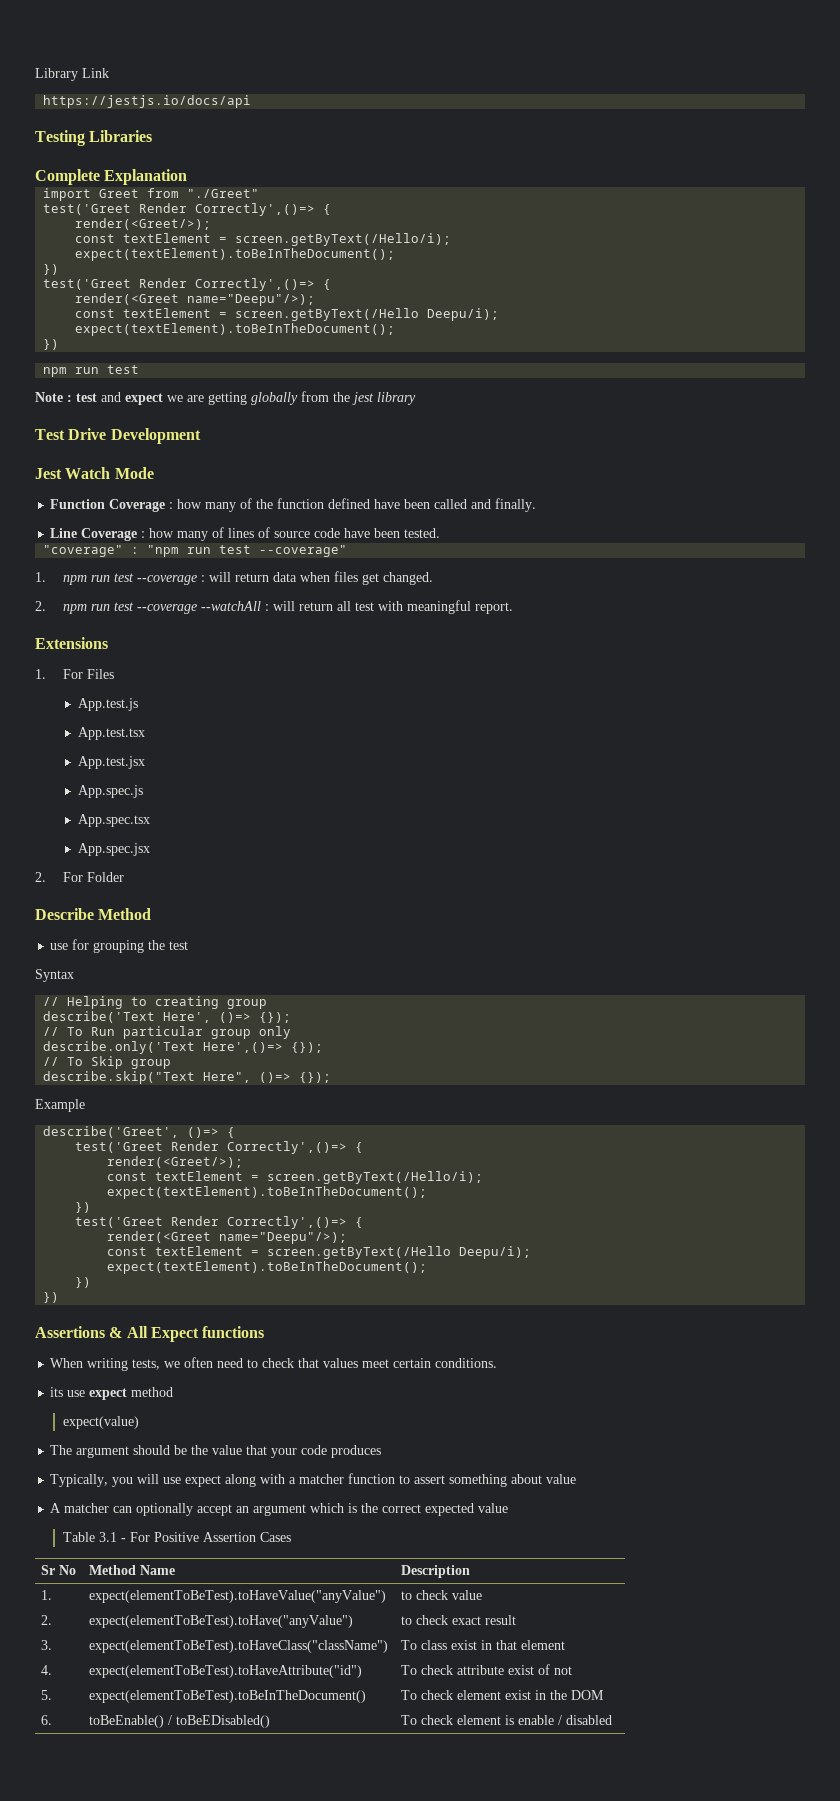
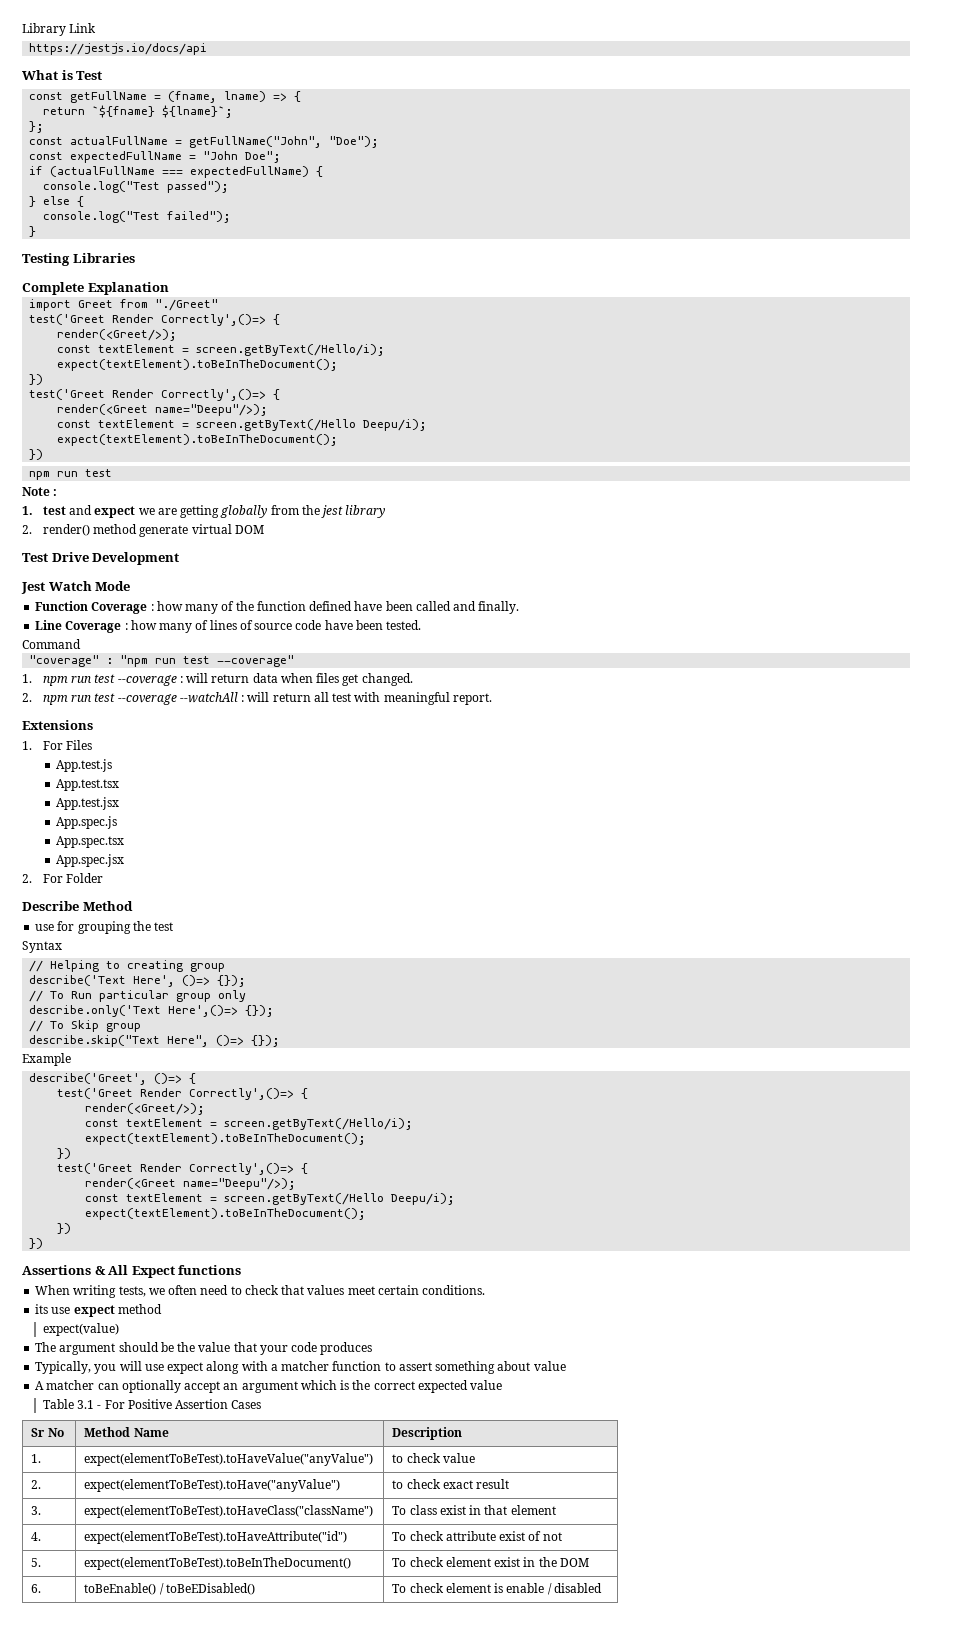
+ What is Test
+ const getFullName = (fname, lname) => {
+ return `${fname} ${lname}`;
+ };
+ const actualFullName = getFullName("John", "Doe");
+ const expectedFullName = "John Doe";
+ if (actualFullName === expectedFullName) {
+ console.log("Test passed");
+ } else {
+ console.log("Test failed");
+ }
- Note : test and expect we are getting globally from the jest library
+ Note :
+ 1. test and expect we are getting globally from the jest library
+ 2. render() method generate virtual DOM
+ Command

